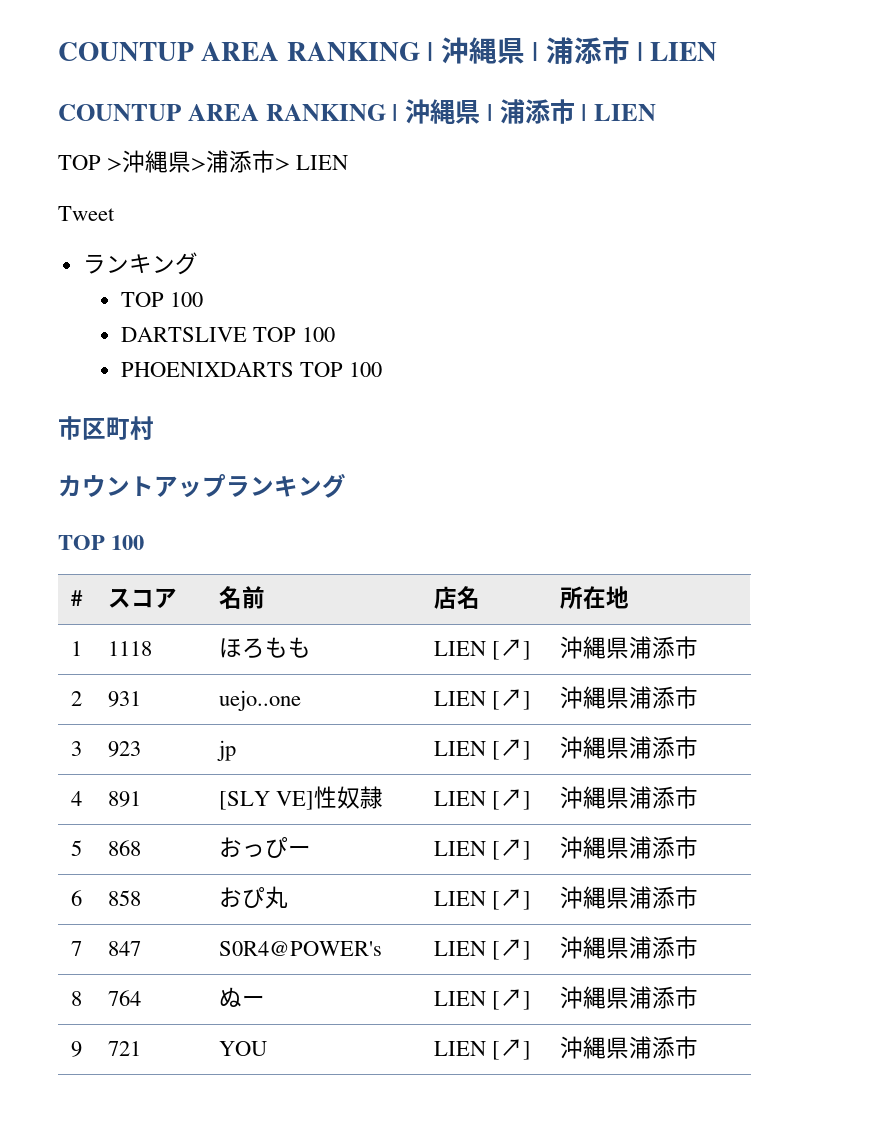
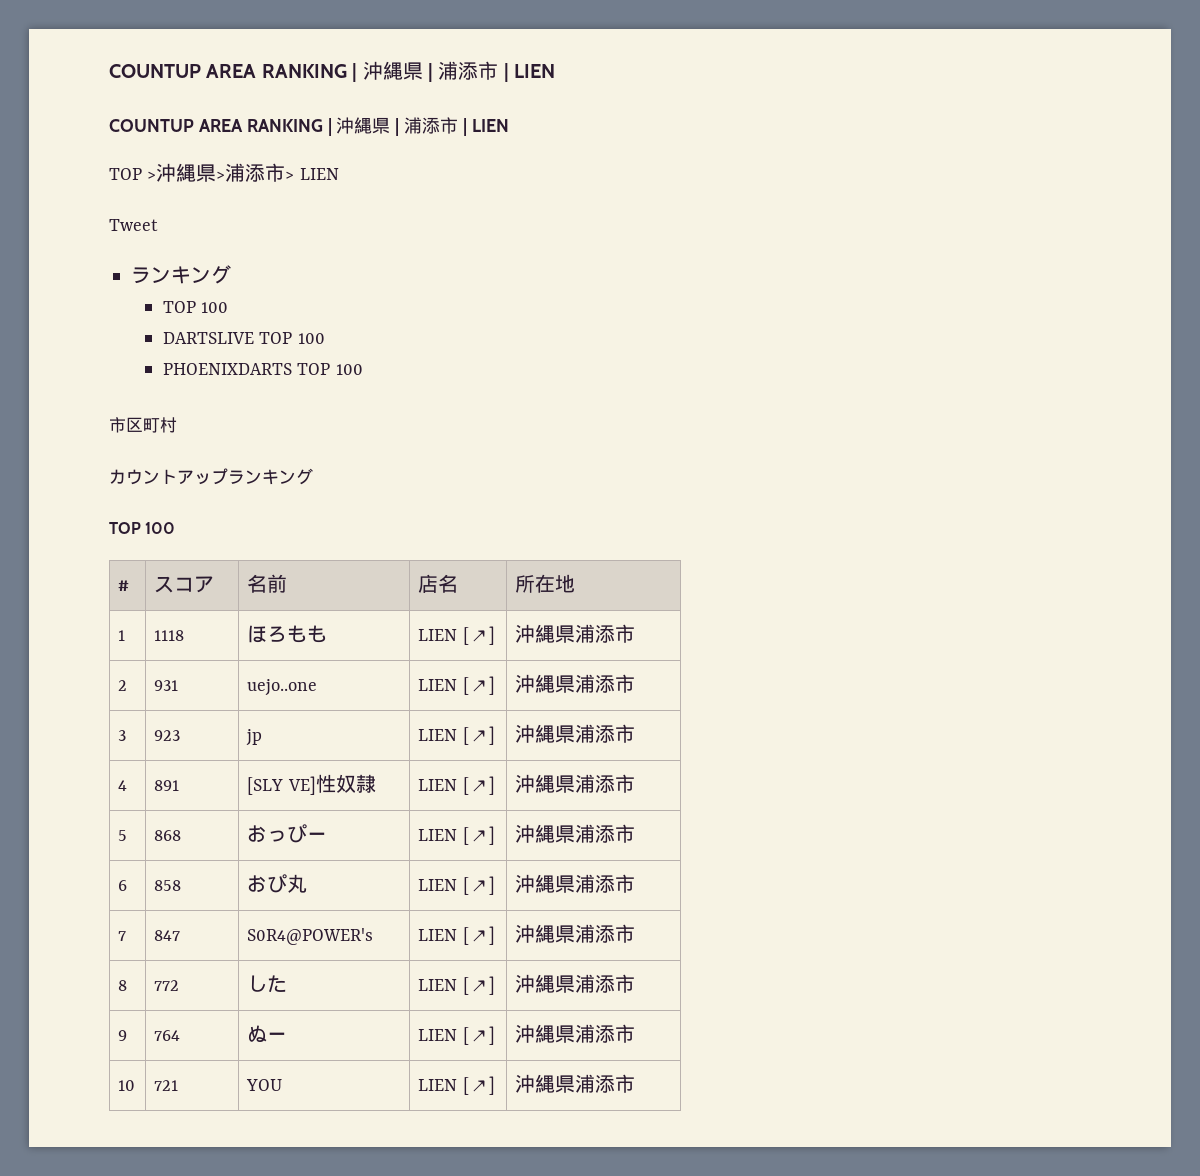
- 8 | 764 | ぬー | LIEN [↗] | 沖縄県浦添市
+ 8 | 772 | した | LIEN [↗] | 沖縄県浦添市
+ 9 | 764 | ぬー | LIEN [↗] | 沖縄県浦添市
- 9 | 721 | YOU | LIEN [↗] | 沖縄県浦添市
+ 10 | 721 | YOU | LIEN [↗] | 沖縄県浦添市

